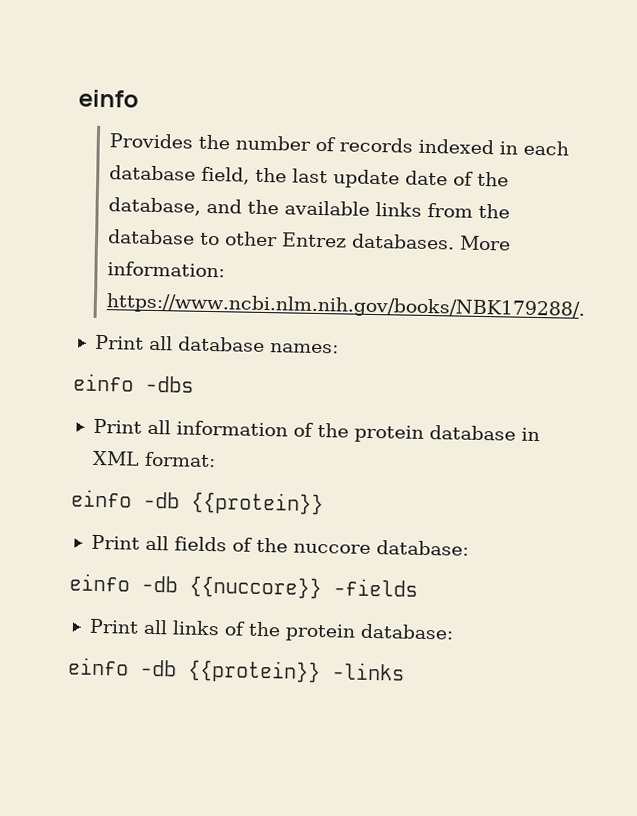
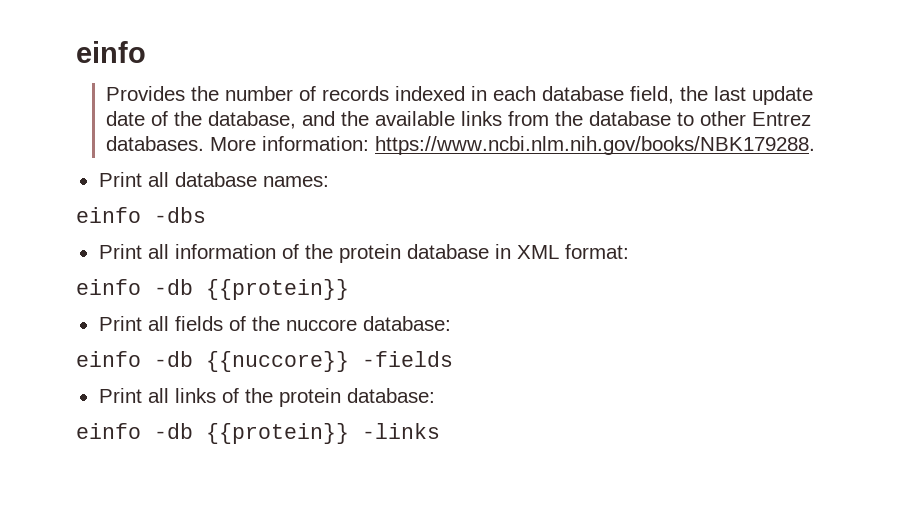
- More information: https://www.ncbi.nlm.nih.gov/books/NBK179288/.
+ More information: https://www.ncbi.nlm.nih.gov/books/NBK179288.

